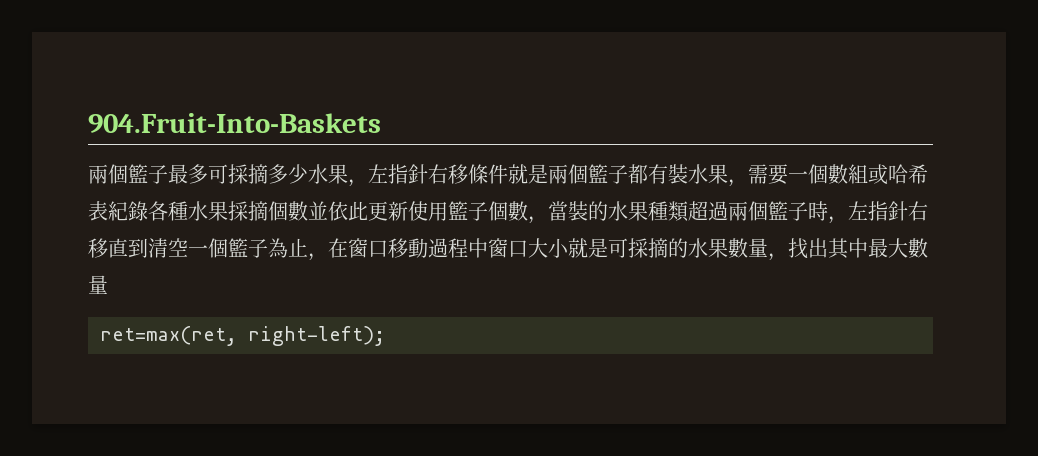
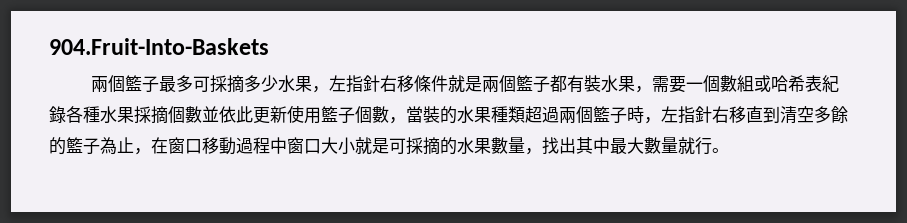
- 兩個籃子最多可採摘多少水果，左指針右移條件就是兩個籃子都有裝水果，需要一個數組或哈希表紀錄各種水果採摘個數並依此更新使用籃子個數，當裝的水果種類超過兩個籃子時，左指針右移直到清空一個籃子為止，在窗口移動過程中窗口大小就是可採摘的水果數量，找出其中最大數量
- ret=max(ret, right-left);
+ 兩個籃子最多可採摘多少水果，左指針右移條件就是兩個籃子都有裝水果，需要一個數組或哈希表紀錄各種水果採摘個數並依此更新使用籃子個數，當裝的水果種類超過兩個籃子時，左指針右移直到清空多餘的籃子為止，在窗口移動過程中窗口大小就是可採摘的水果數量，找出其中最大數量就行。

